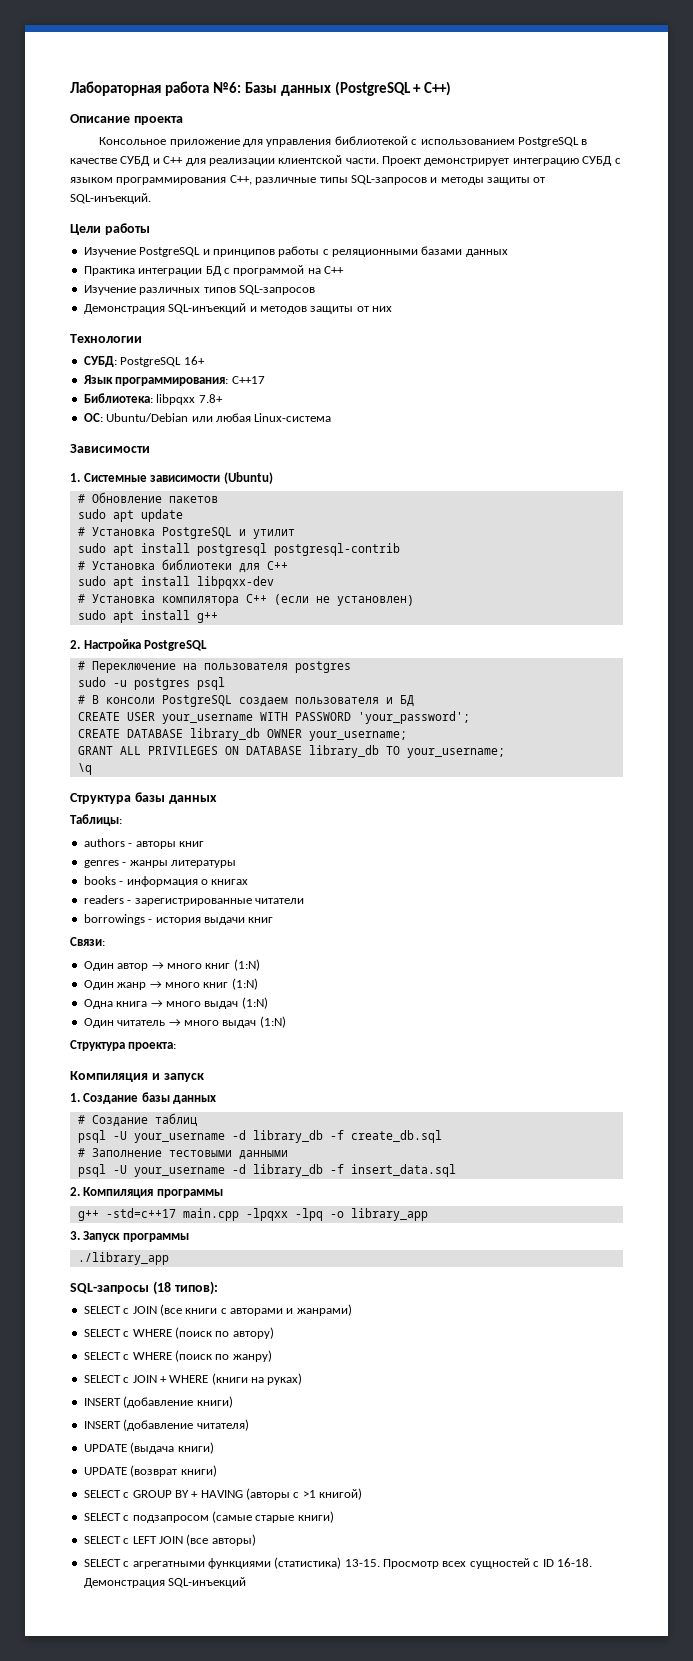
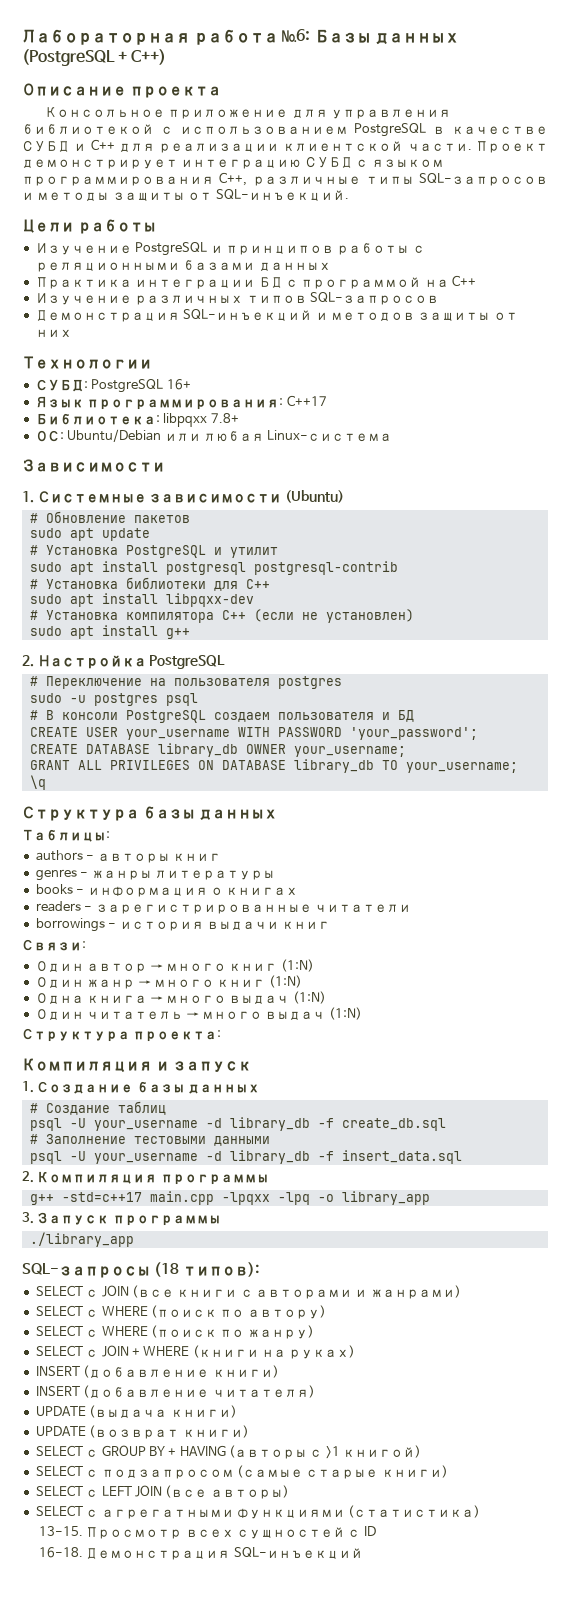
- SELECT с агрегатными функциями (статистика) 13-15.
+ SELECT с агрегатными функциями (статистика)
+ 13-15.
- Просмотр всех сущностей с ID 16-18.
+ Просмотр всех сущностей с ID
+ 16-18.

